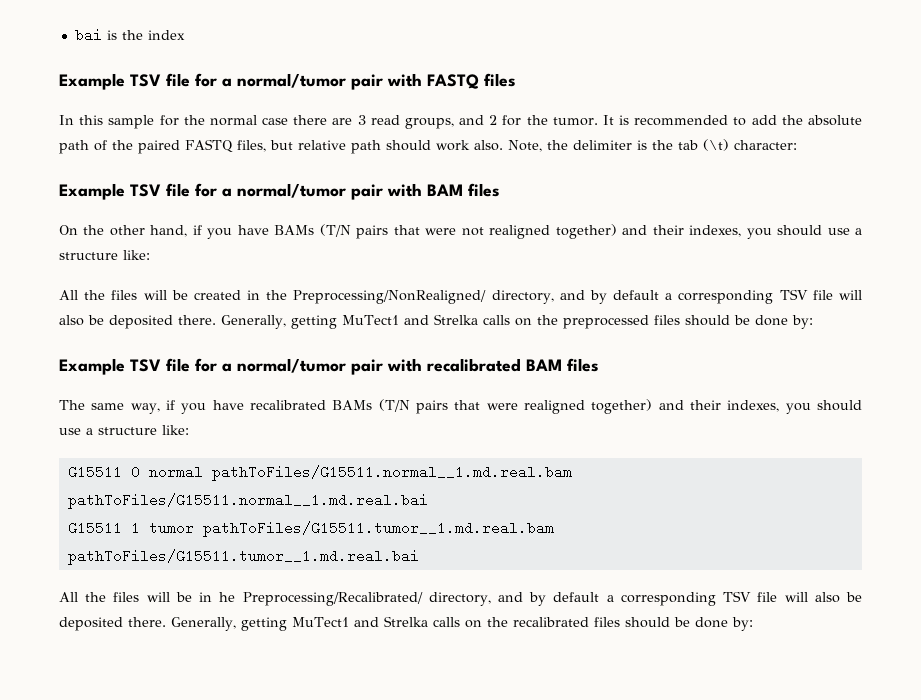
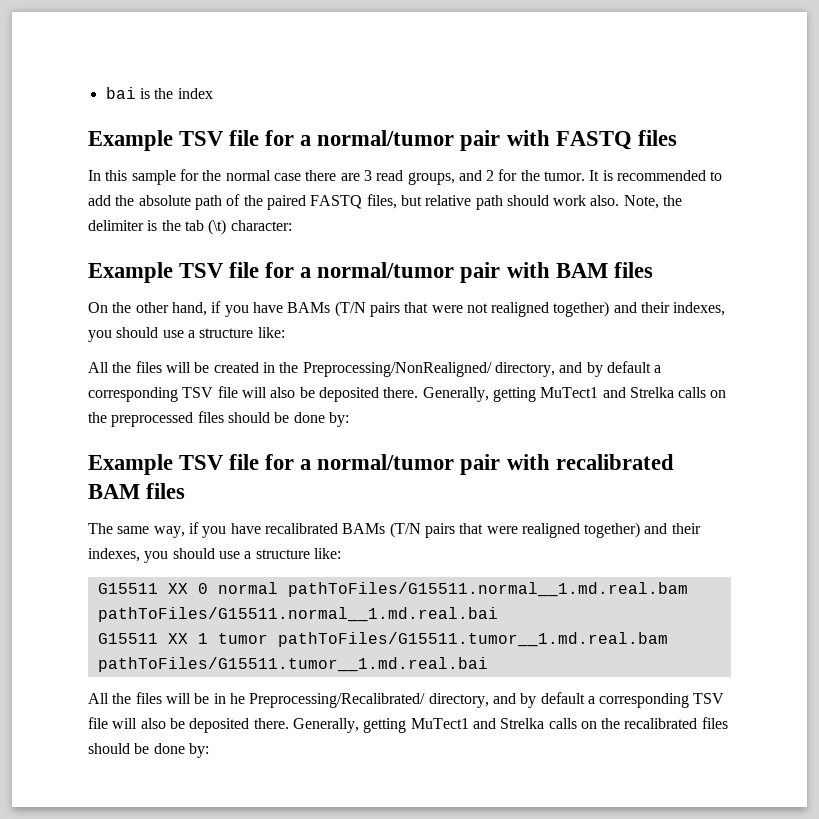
- G15511 0 normal pathToFiles/G15511.normal__1.md.real.bam pathToFiles/G15511.normal__1.md.real.bai
+ G15511 XX 0 normal pathToFiles/G15511.normal__1.md.real.bam pathToFiles/G15511.normal__1.md.real.bai
- G15511 1 tumor pathToFiles/G15511.tumor__1.md.real.bam pathToFiles/G15511.tumor__1.md.real.bai
+ G15511 XX 1 tumor pathToFiles/G15511.tumor__1.md.real.bam pathToFiles/G15511.tumor__1.md.real.bai

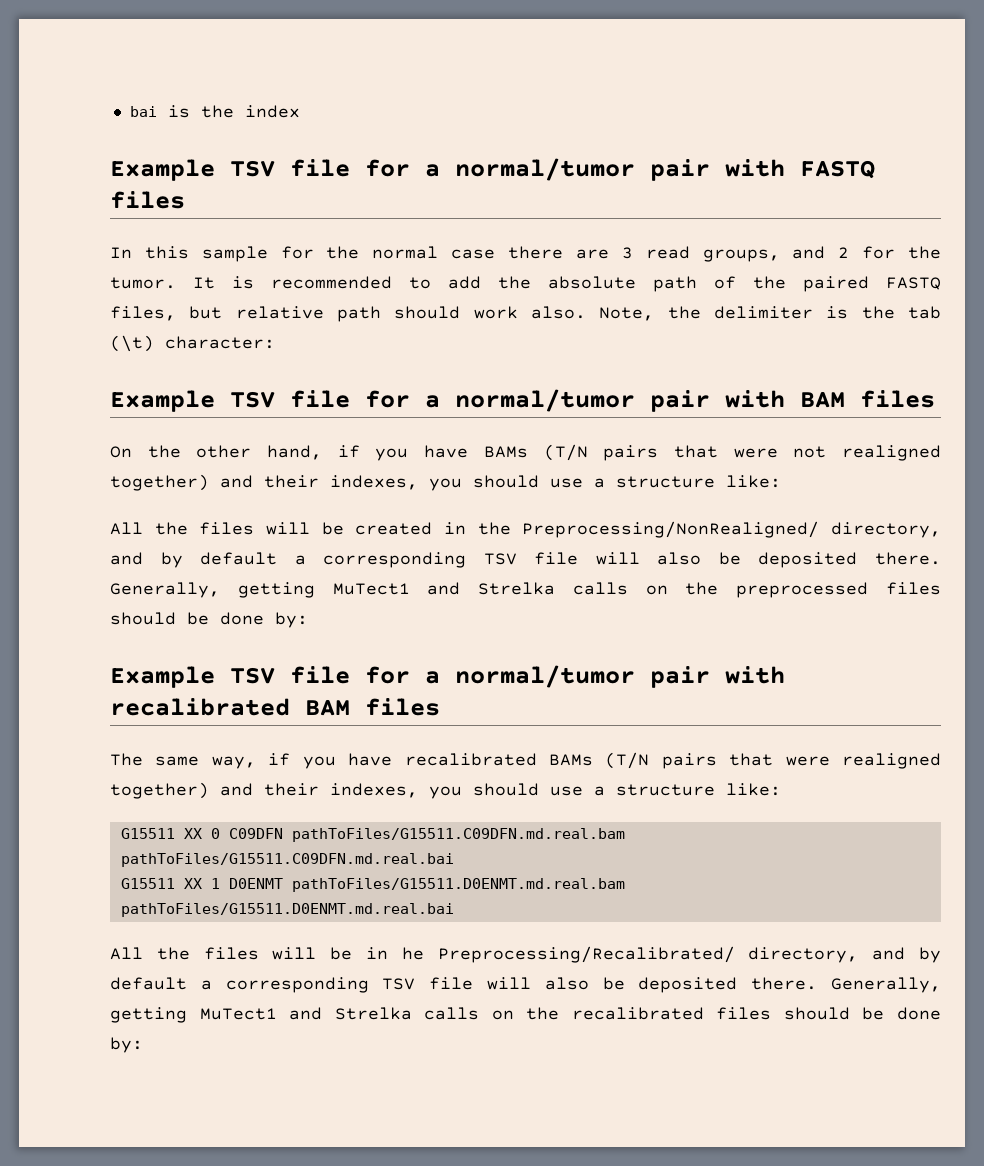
- G15511 XX 0 normal pathToFiles/G15511.normal__1.md.real.bam pathToFiles/G15511.normal__1.md.real.bai
+ G15511 XX 0 C09DFN pathToFiles/G15511.C09DFN.md.real.bam pathToFiles/G15511.C09DFN.md.real.bai
- G15511 XX 1 tumor pathToFiles/G15511.tumor__1.md.real.bam pathToFiles/G15511.tumor__1.md.real.bai
+ G15511 XX 1 D0ENMT pathToFiles/G15511.D0ENMT.md.real.bam pathToFiles/G15511.D0ENMT.md.real.bai

